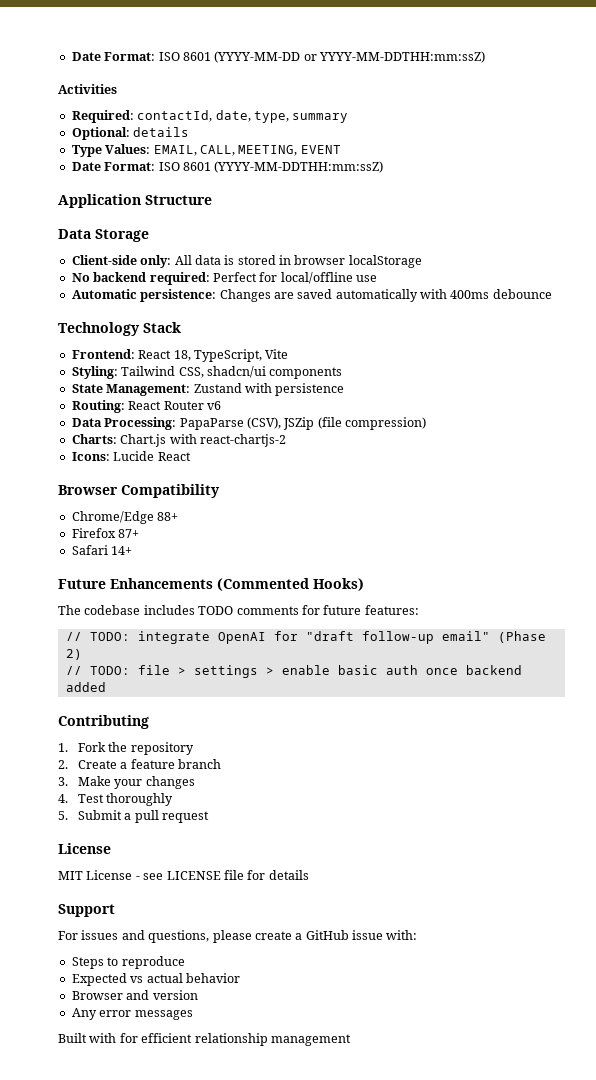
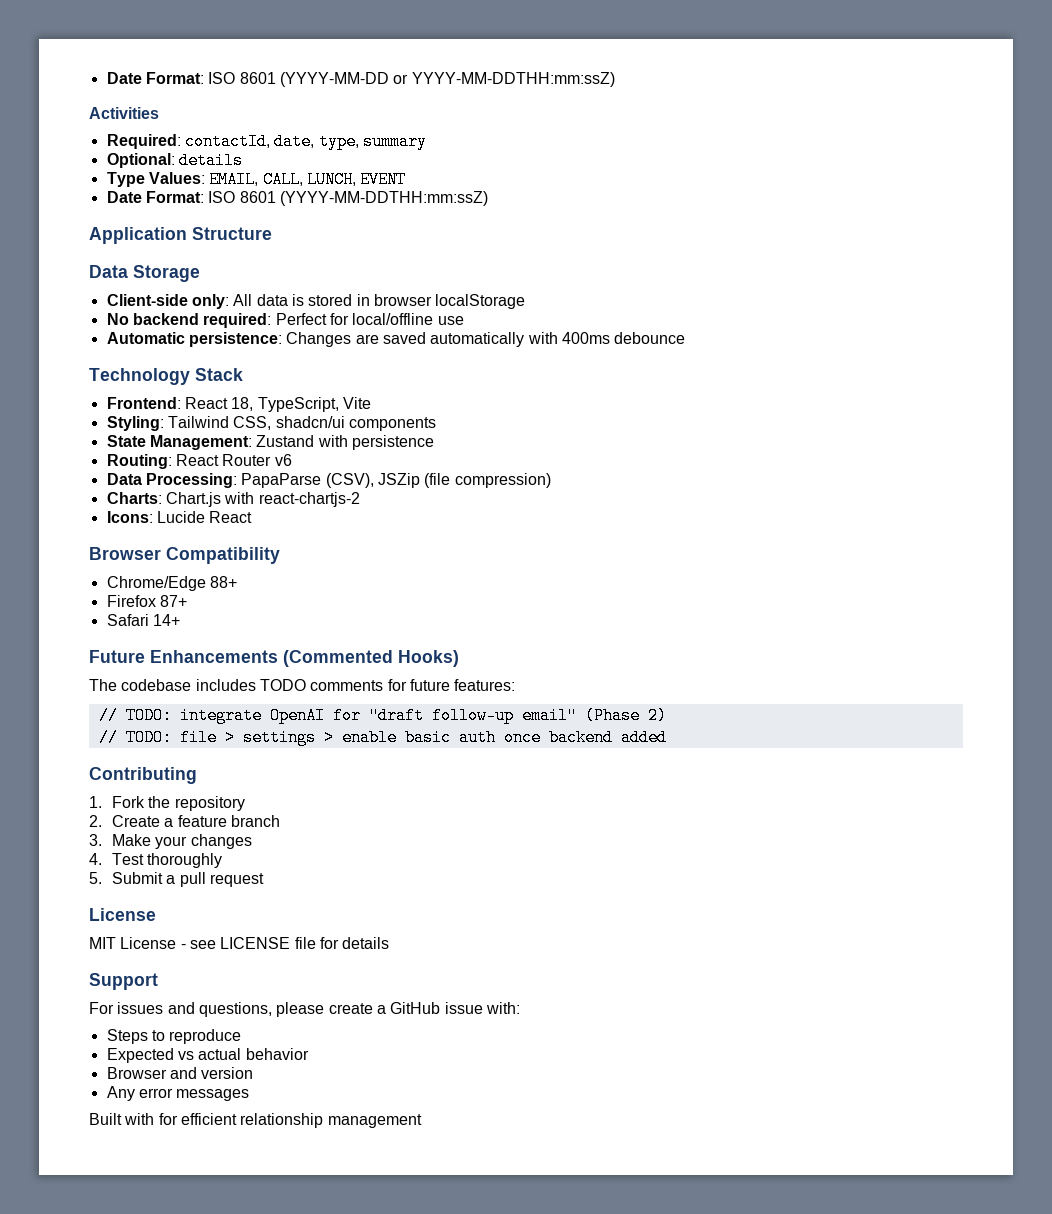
- Type Values: EMAIL, CALL, MEETING, EVENT
+ Type Values: EMAIL, CALL, LUNCH, EVENT

